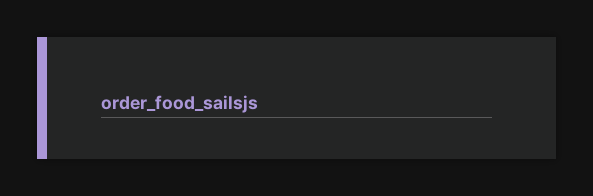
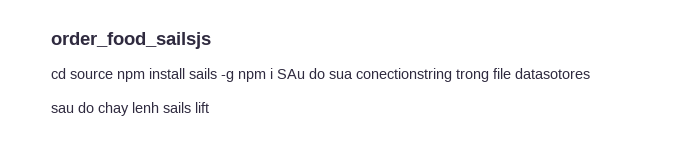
+ cd source npm install sails -g npm i SAu do sua conectionstring trong file datasotores
+ sau do chay lenh sails lift

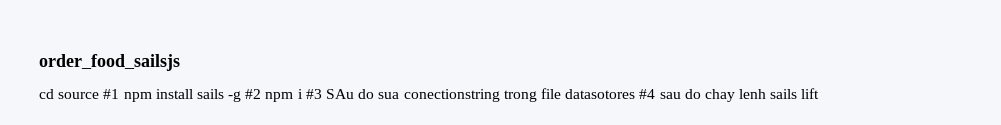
- cd source npm install sails -g npm i SAu do sua conectionstring trong file datasotores
- sau do chay lenh sails lift
+ cd source #1 npm install sails -g #2 npm i #3 SAu do sua conectionstring trong file datasotores #4 sau do chay lenh sails lift

